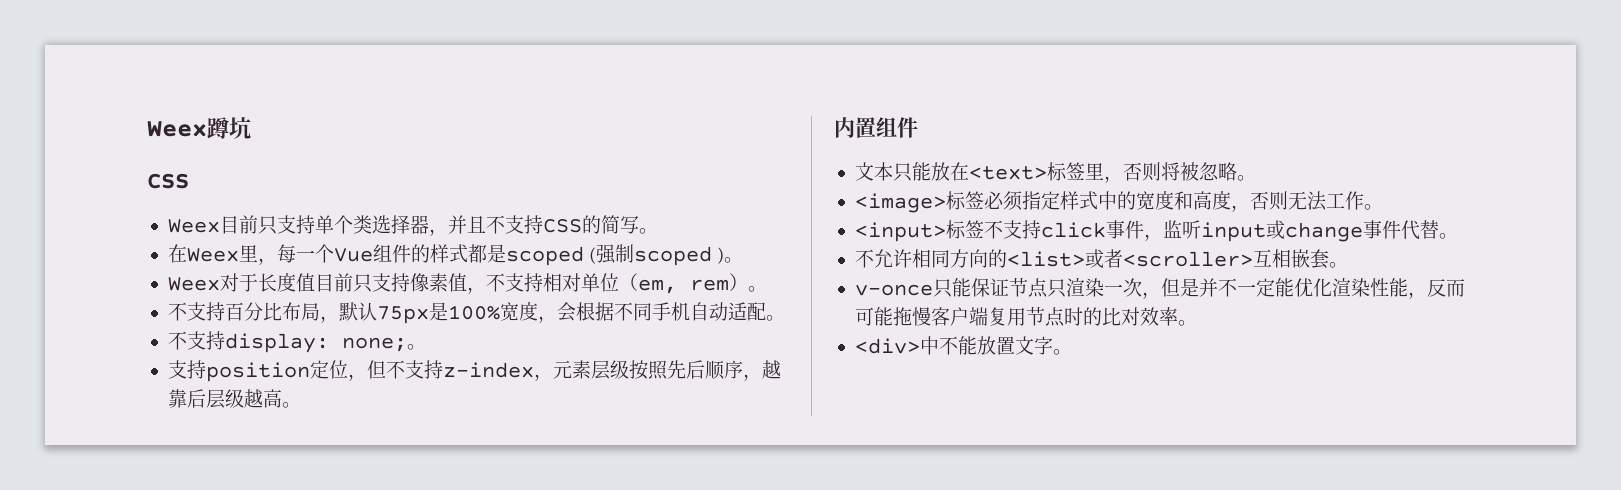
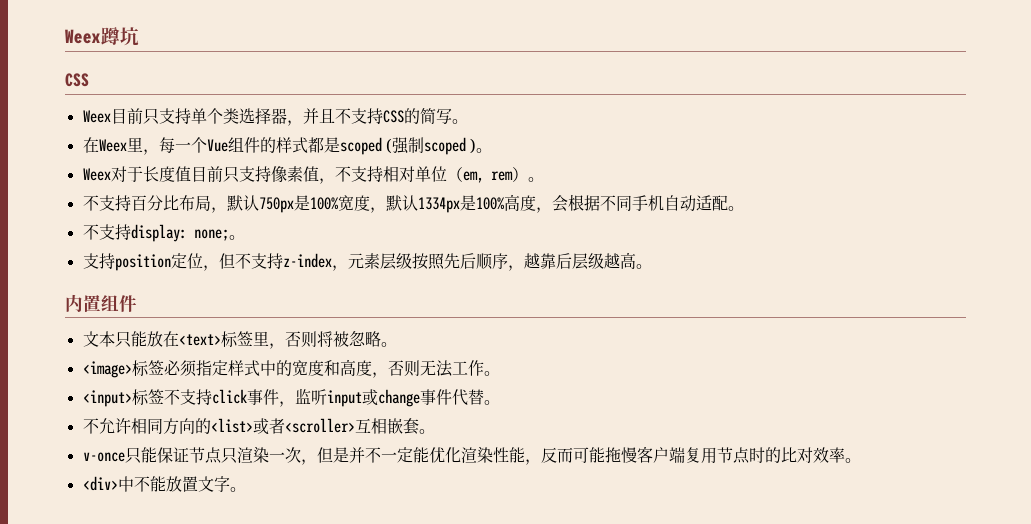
- 不支持百分比布局，默认75px是100%宽度，会根据不同手机自动适配。
+ 不支持百分比布局，默认750px是100%宽度，默认1334px是100%高度，会根据不同手机自动适配。

